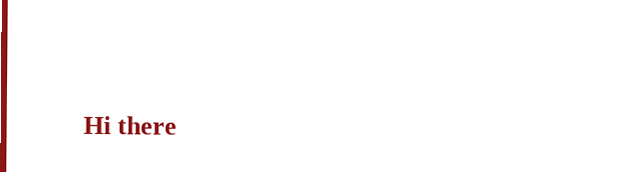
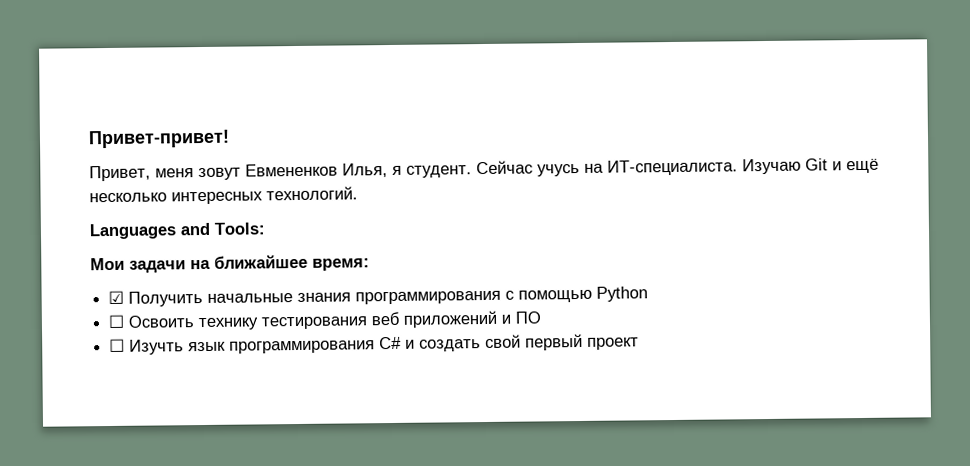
- Hi there
+ Привет-привет!
+ Привет, меня зовут Евмененков Илья, я студент. Сейчас учусь на ИТ-специалиста. Изучаю Git и ещё несколько интересных технологий.
+ Languages and Tools:
+ Мои задачи на ближайшее время:
+ ☑ Получить начальные знания программирования с помощью Python
+ ☐ Освоить технику тестирования веб приложений и ПО
+ ☐ Изучть язык программирования C# и создать свой первый проект

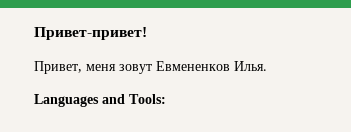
- Привет, меня зовут Евмененков Илья, я студент. Сейчас учусь на ИТ-специалиста. Изучаю Git и ещё несколько интересных технологий.
+ Привет, меня зовут Евмененков Илья.
  Languages and Tools:
- Мои задачи на ближайшее время:
- ☑ Получить начальные знания программирования с помощью Python
- ☐ Освоить технику тестирования веб приложений и ПО
- ☐ Изучть язык программирования C# и создать свой первый проект

